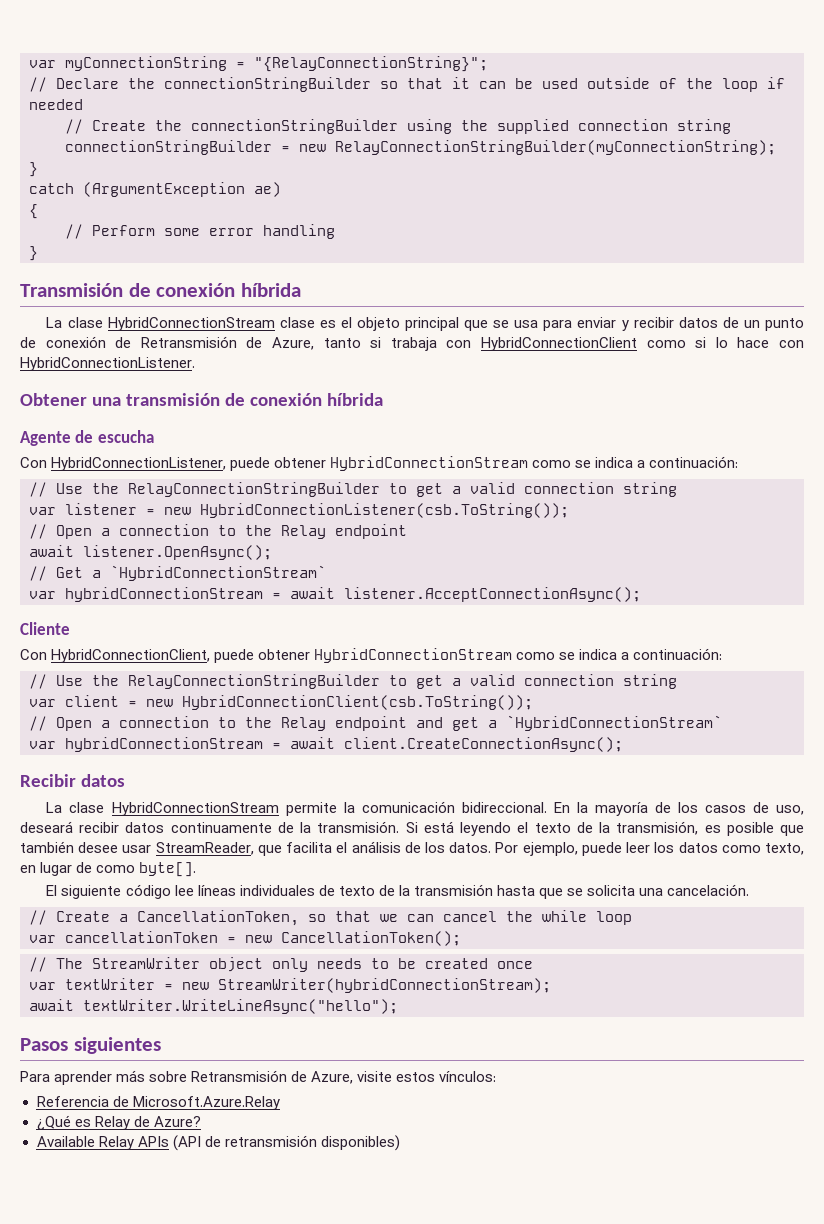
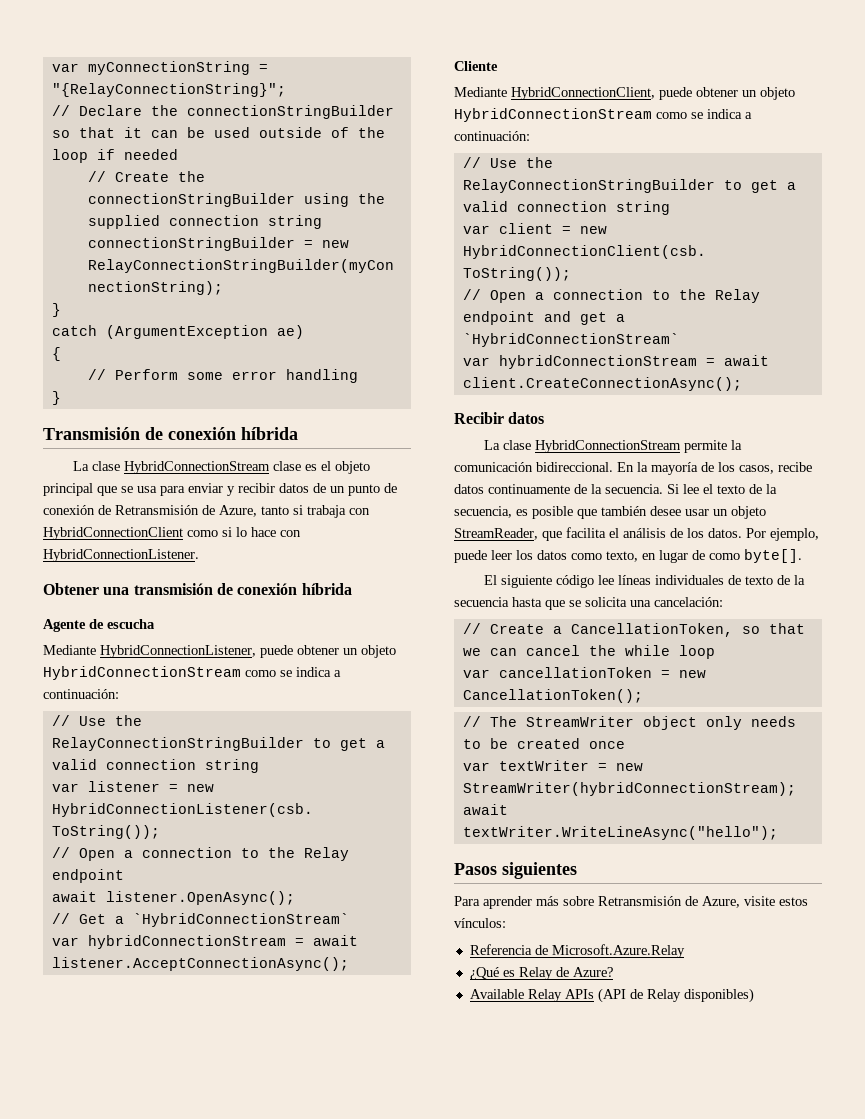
- Con HybridConnectionListener, puede obtener HybridConnectionStream como se indica a continuación:
+ Mediante HybridConnectionListener, puede obtener un objeto HybridConnectionStream como se indica a continuación:
- Con HybridConnectionClient, puede obtener HybridConnectionStream como se indica a continuación:
+ Mediante HybridConnectionClient, puede obtener un objeto HybridConnectionStream como se indica a continuación:
- En la mayoría de los casos de uso, deseará recibir datos continuamente de la transmisión. Si está leyendo el texto de la transmisión, es posible que también desee usar StreamReader, que facilita el análisis de los datos.
+ En la mayoría de los casos, recibe datos continuamente de la secuencia. Si lee el texto de la secuencia, es posible que también desee usar un objeto StreamReader, que facilita el análisis de los datos.
- El siguiente código lee líneas individuales de texto de la transmisión hasta que se solicita una cancelación.
+ El siguiente código lee líneas individuales de texto de la secuencia hasta que se solicita una cancelación:
- Available Relay APIs (API de retransmisión disponibles)
+ Available Relay APIs (API de Relay disponibles)

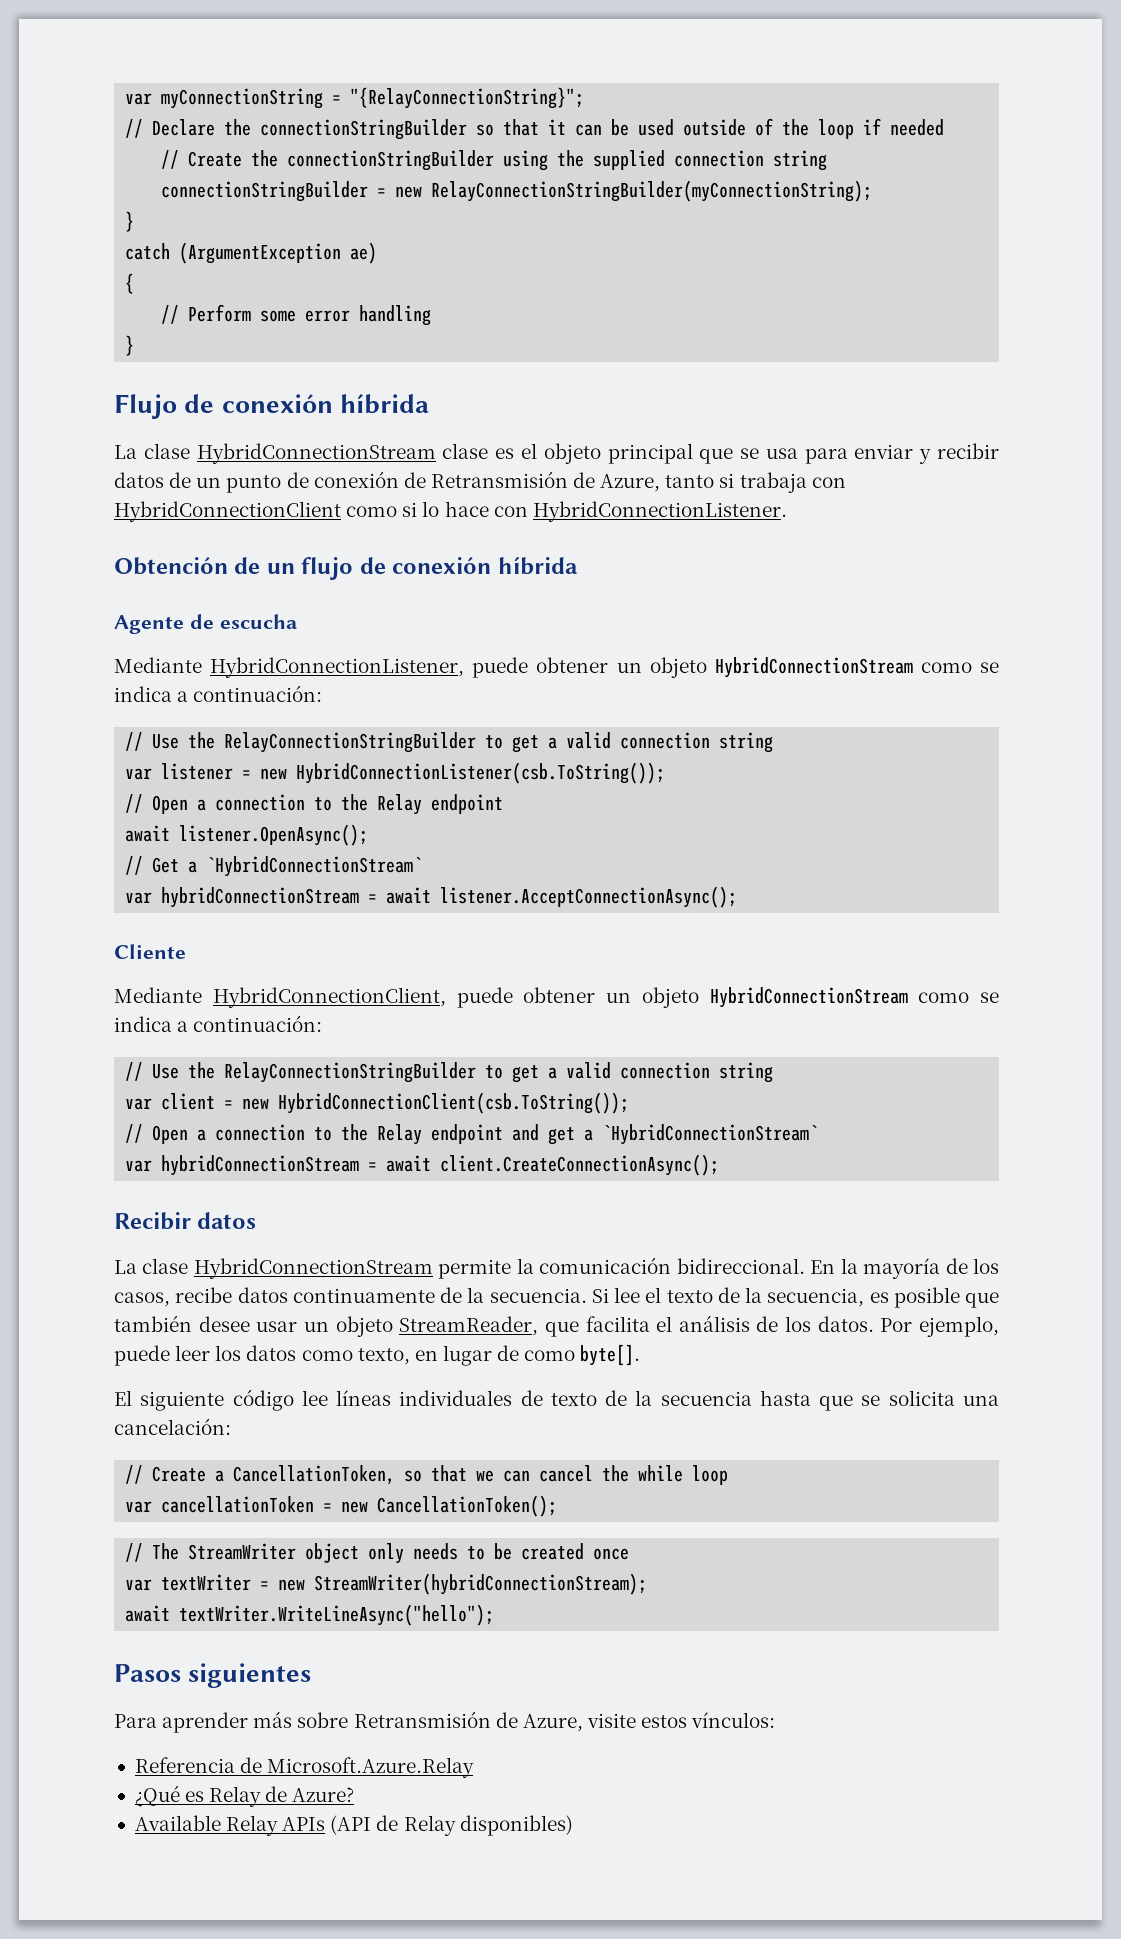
- Transmisión de conexión híbrida
+ Flujo de conexión híbrida
- Obtener una transmisión de conexión híbrida
+ Obtención de un flujo de conexión híbrida

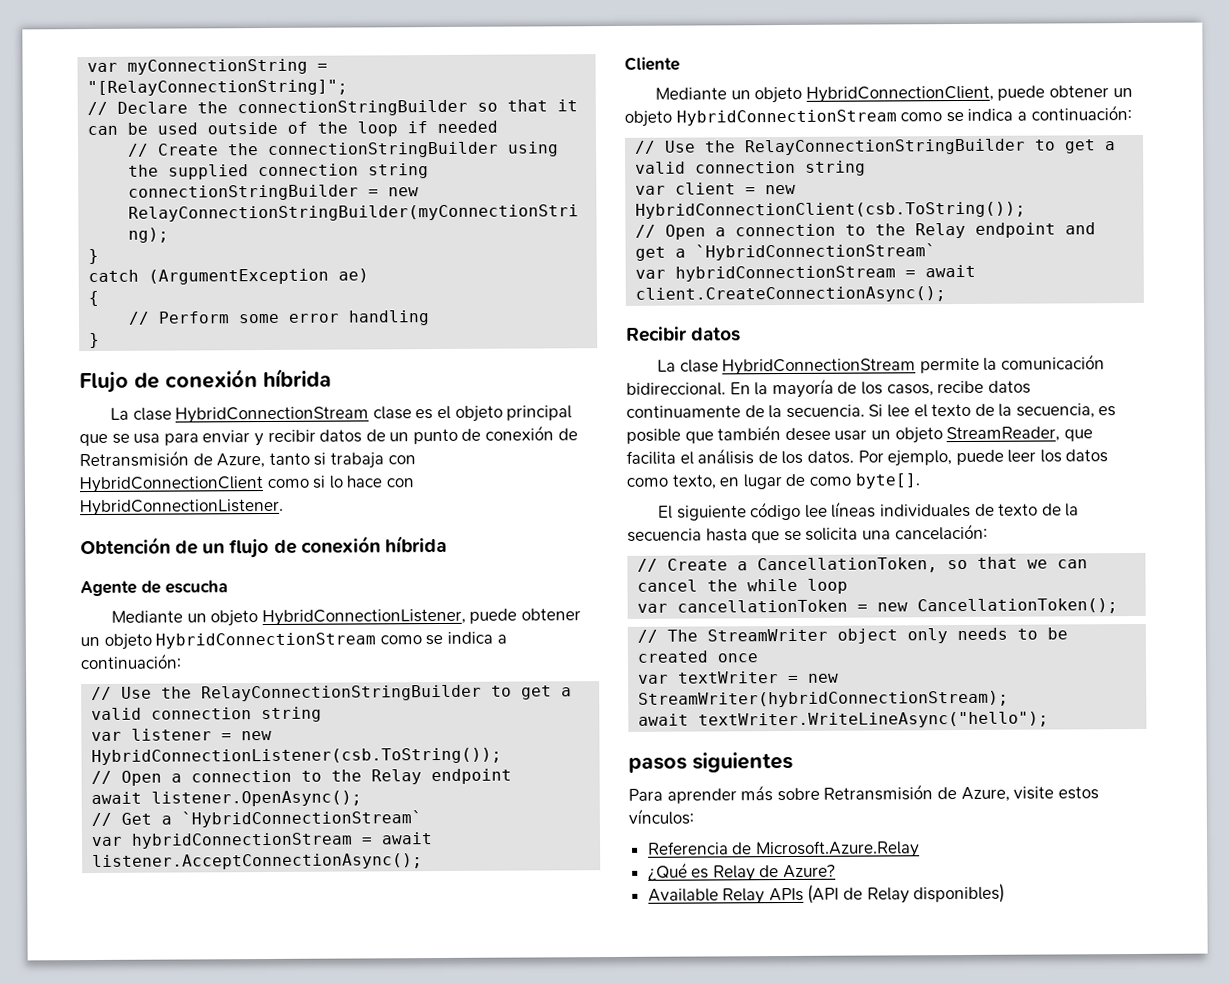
- var myConnectionString = "{RelayConnectionString}";
+ var myConnectionString = "[RelayConnectionString]";
- Mediante HybridConnectionListener, puede obtener un objeto HybridConnectionStream como se indica a continuación:
+ Mediante un objeto HybridConnectionListener, puede obtener un objeto HybridConnectionStream como se indica a continuación:
- Mediante HybridConnectionClient, puede obtener un objeto HybridConnectionStream como se indica a continuación:
+ Mediante un objeto HybridConnectionClient, puede obtener un objeto HybridConnectionStream como se indica a continuación:
- Pasos siguientes
+ pasos siguientes

